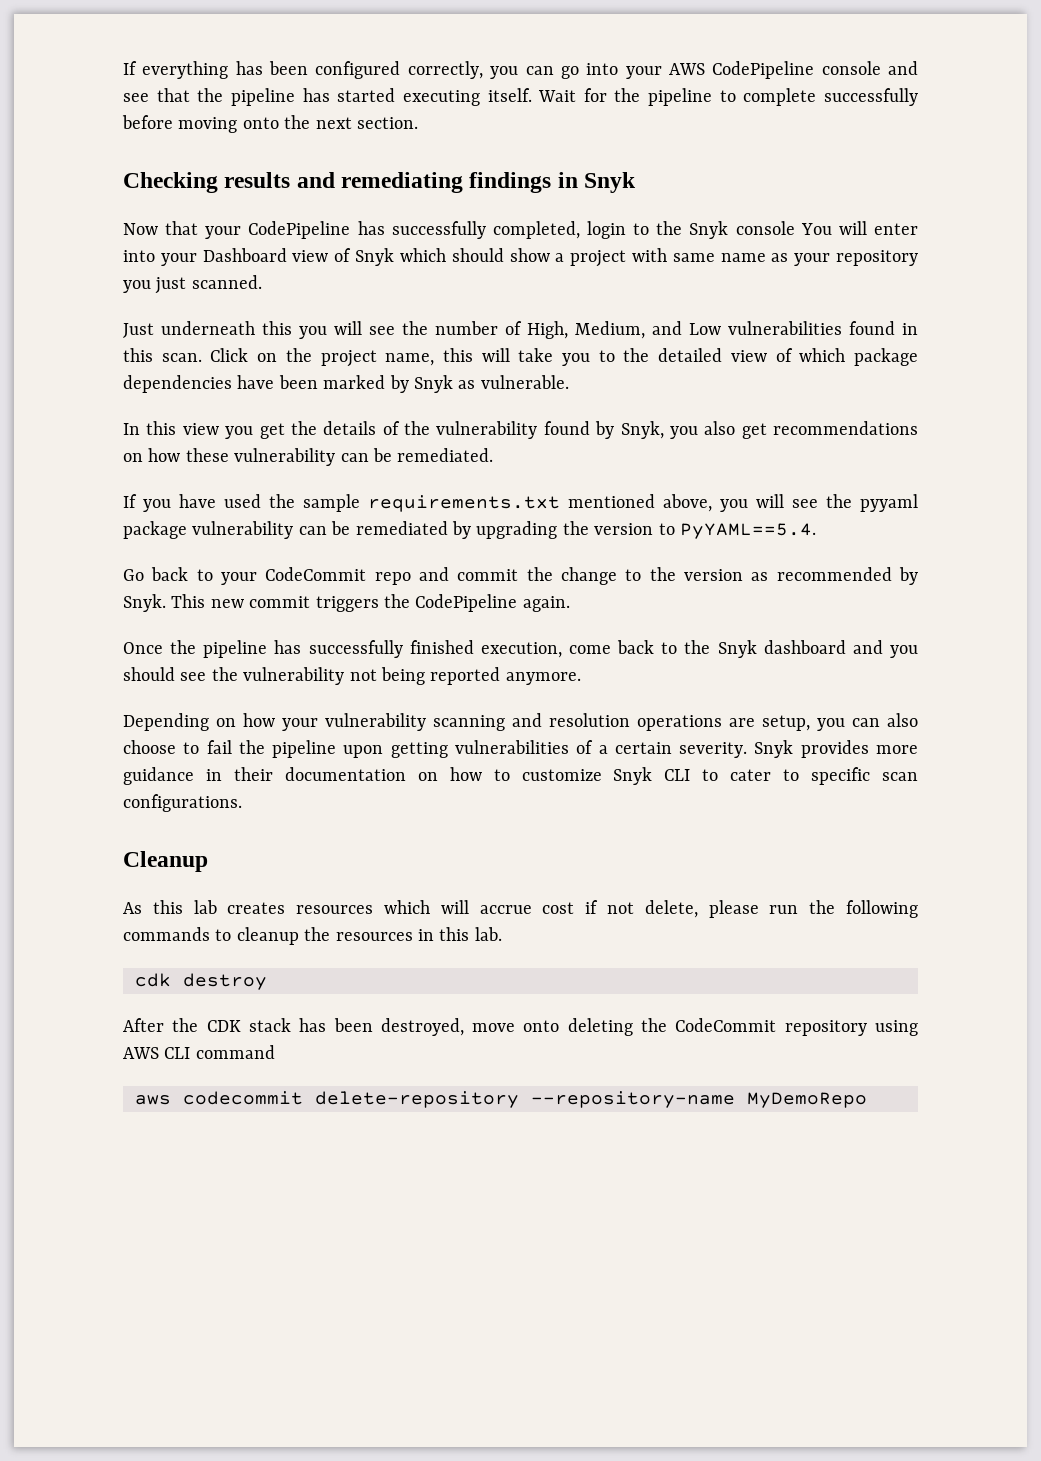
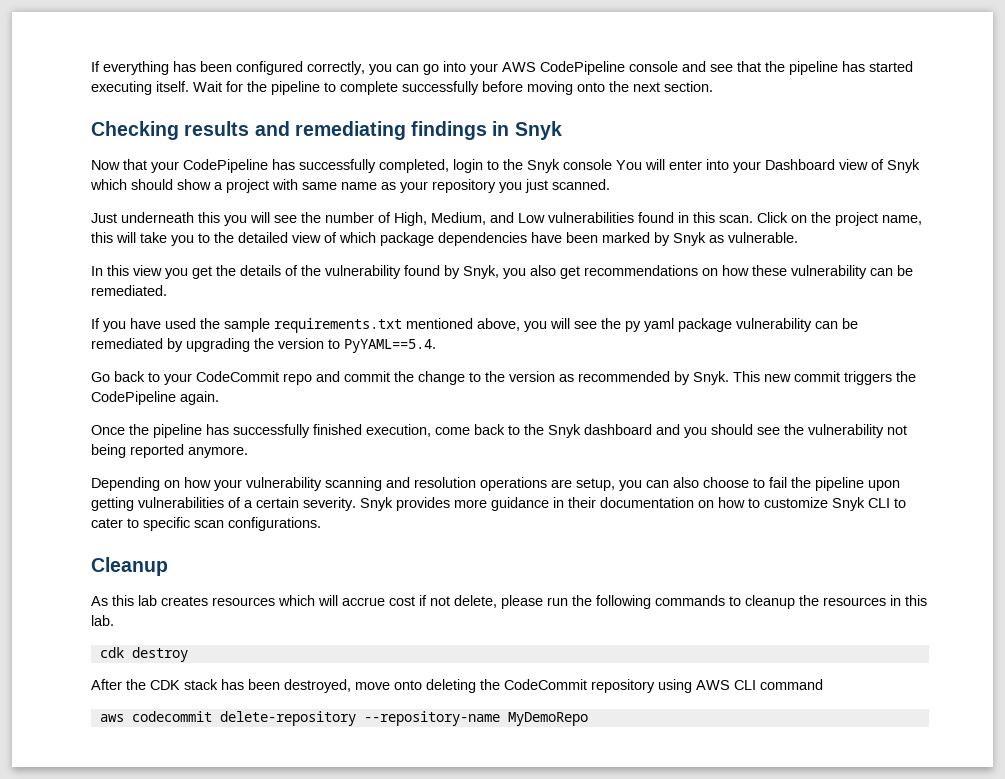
- If you have used the sample requirements.txt mentioned above, you will see the pyyaml package vulnerability can be remediated by upgrading the version to PyYAML==5.4.
+ If you have used the sample requirements.txt mentioned above, you will see the py yaml package vulnerability can be remediated by upgrading the version to PyYAML==5.4.

